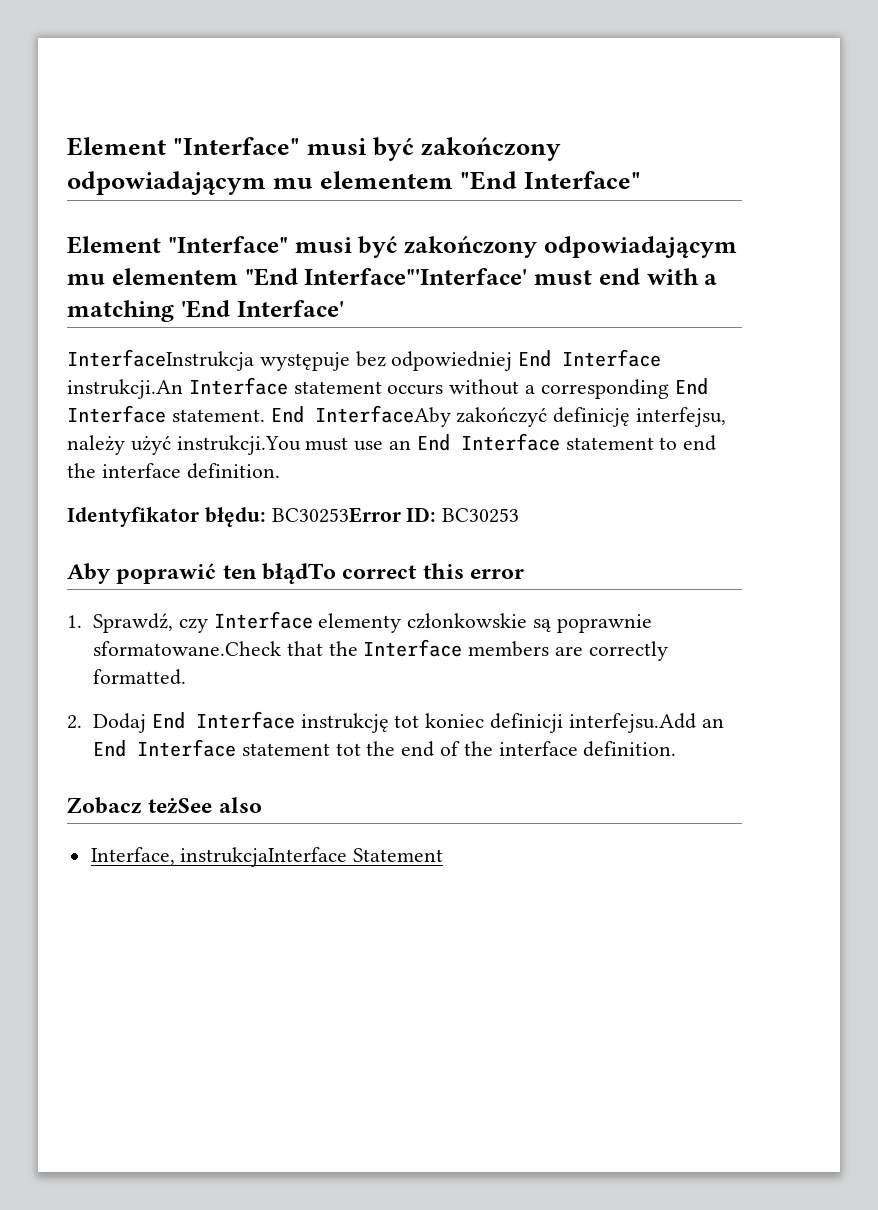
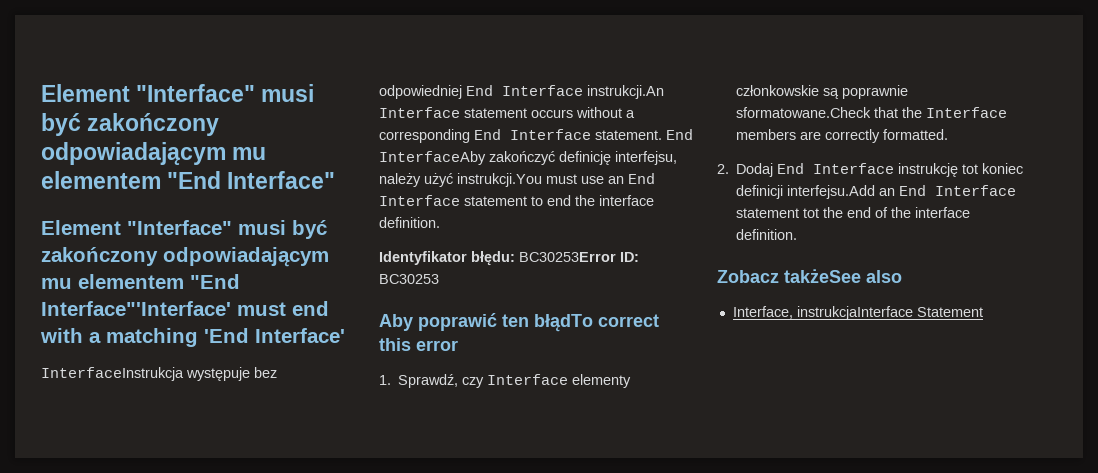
- Zobacz teżSee also
+ Zobacz takżeSee also

